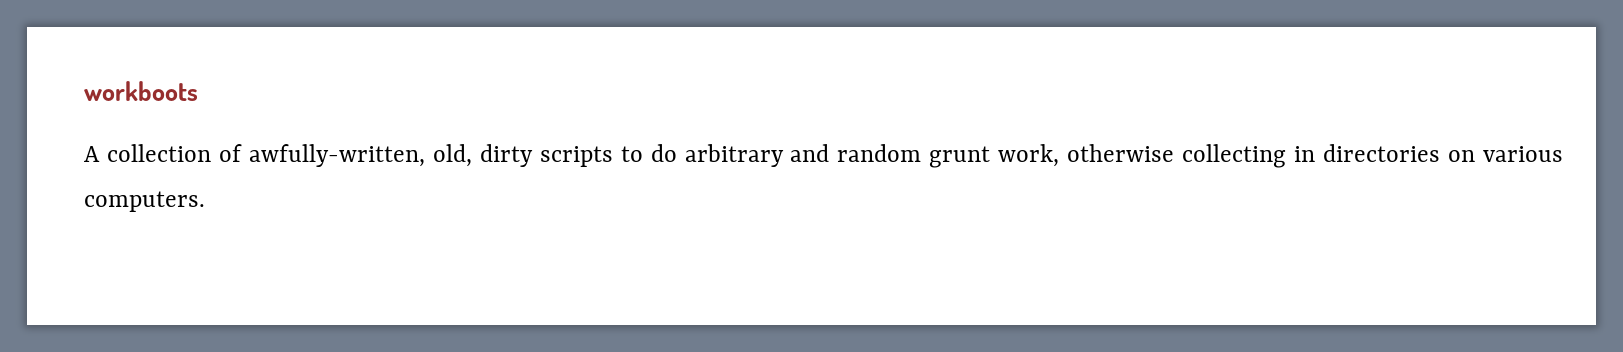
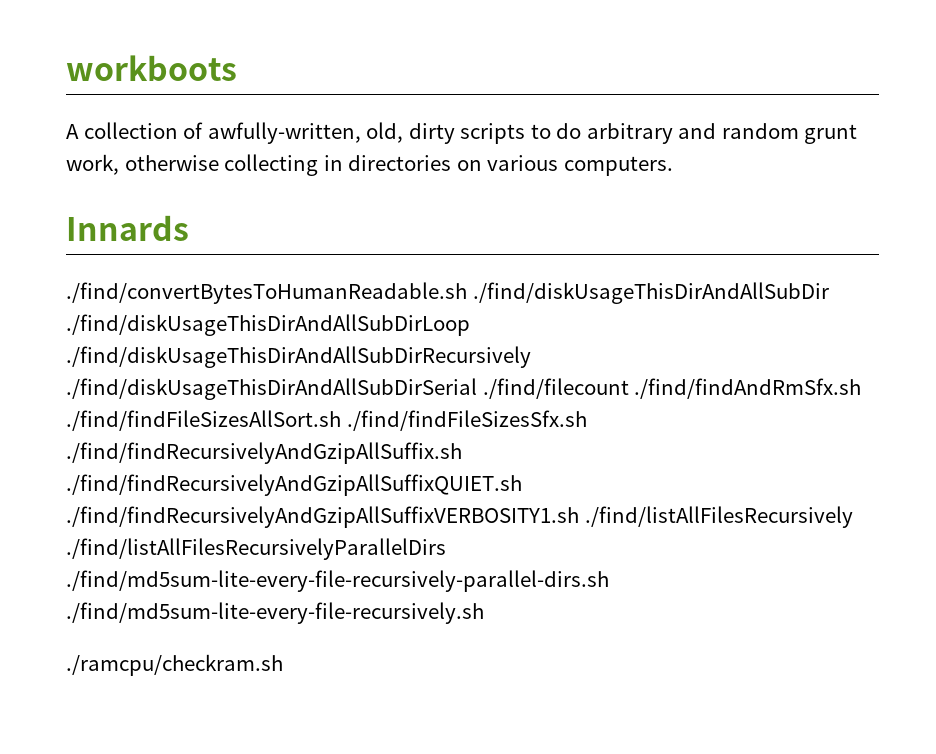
+ Innards
+ ./find/convertBytesToHumanReadable.sh ./find/diskUsageThisDirAndAllSubDir ./find/diskUsageThisDirAndAllSubDirLoop ./find/diskUsageThisDirAndAllSubDirRecursively ./find/diskUsageThisDirAndAllSubDirSerial ./find/filecount ./find/findAndRmSfx.sh ./find/findFileSizesAllSort.sh ./find/findFileSizesSfx.sh ./find/findRecursivelyAndGzipAllSuffix.sh ./find/findRecursivelyAndGzipAllSuffixQUIET.sh ./find/findRecursivelyAndGzipAllSuffixVERBOSITY1.sh ./find/listAllFilesRecursively ./find/listAllFilesRecursivelyParallelDirs ./find/md5sum-lite-every-file-recursively-parallel-dirs.sh ./find/md5sum-lite-every-file-recursively.sh
+ ./ramcpu/checkram.sh

